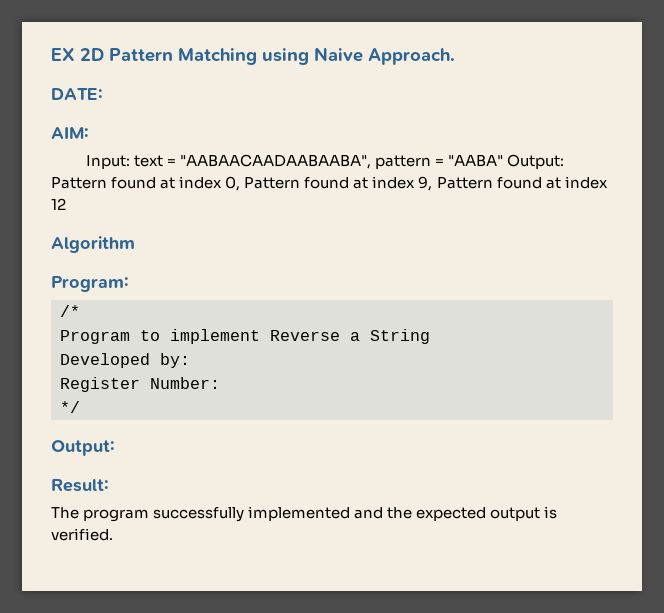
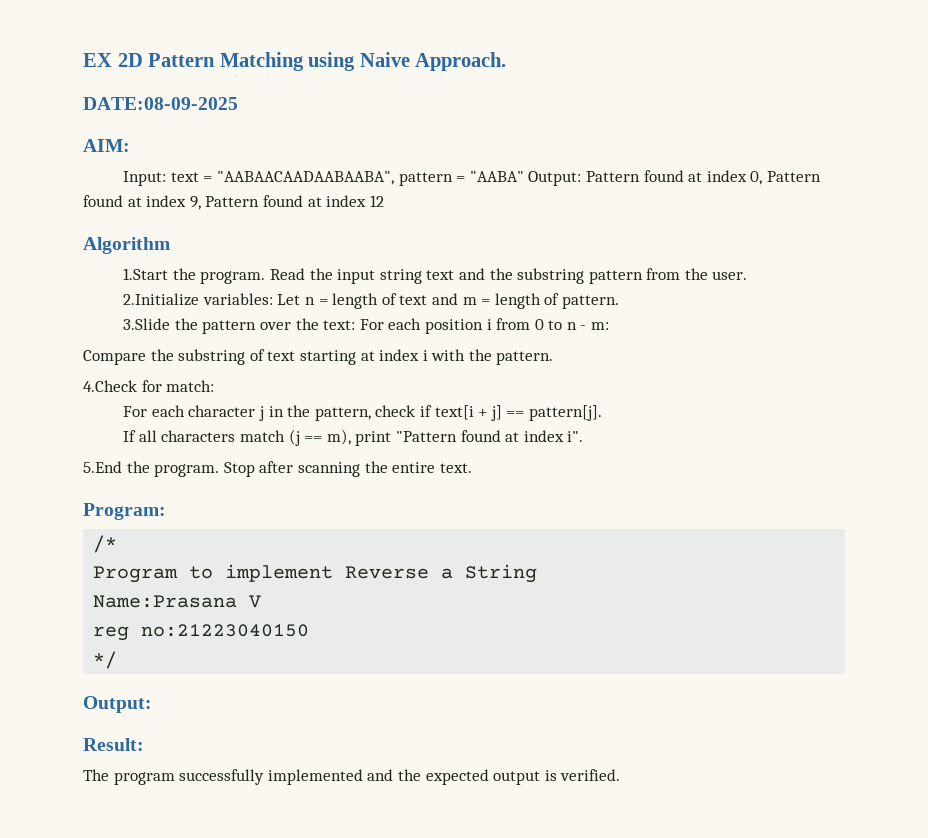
- DATE:
+ DATE:08-09-2025
+ 1.Start the program. Read the input string text and the substring pattern from the user.
+ 2.Initialize variables: Let n = length of text and m = length of pattern.
+ 3.Slide the pattern over the text: For each position i from 0 to n - m:
+ Compare the substring of text starting at index i with the pattern.
+ 4.Check for match:
+ For each character j in the pattern, check if text[i + j] == pattern[j].
+ If all characters match (j == m), print "Pattern found at index i".
+ 5.End the program. Stop after scanning the entire text.
- Developed by:
- Register Number:
+ Name:Prasana V
+ reg no:21223040150

